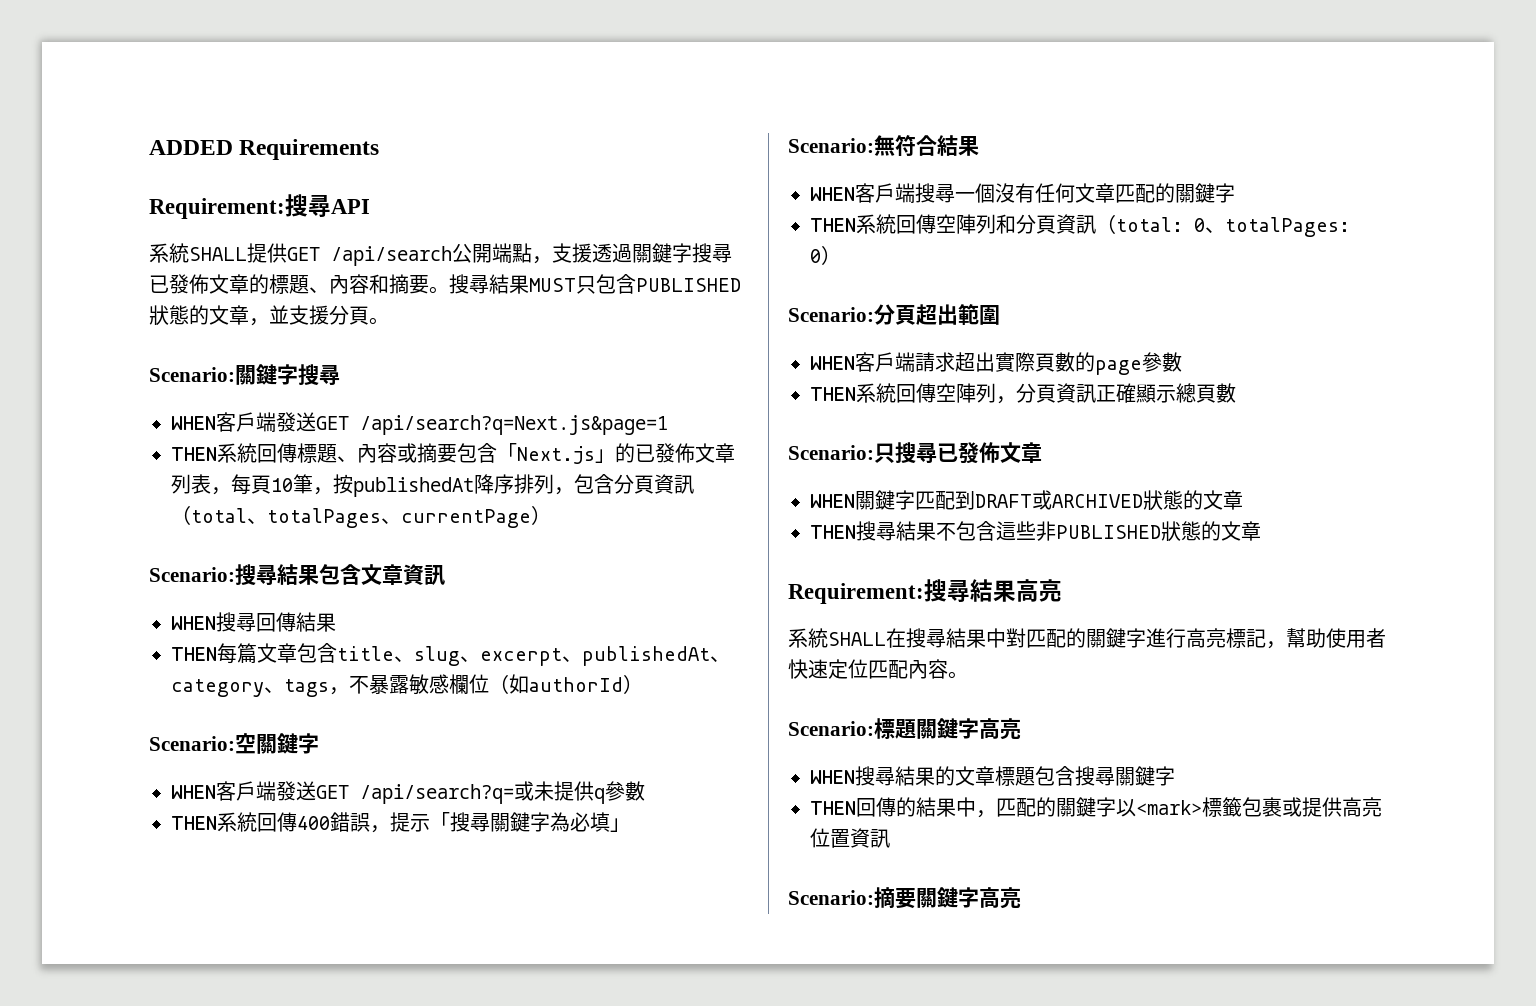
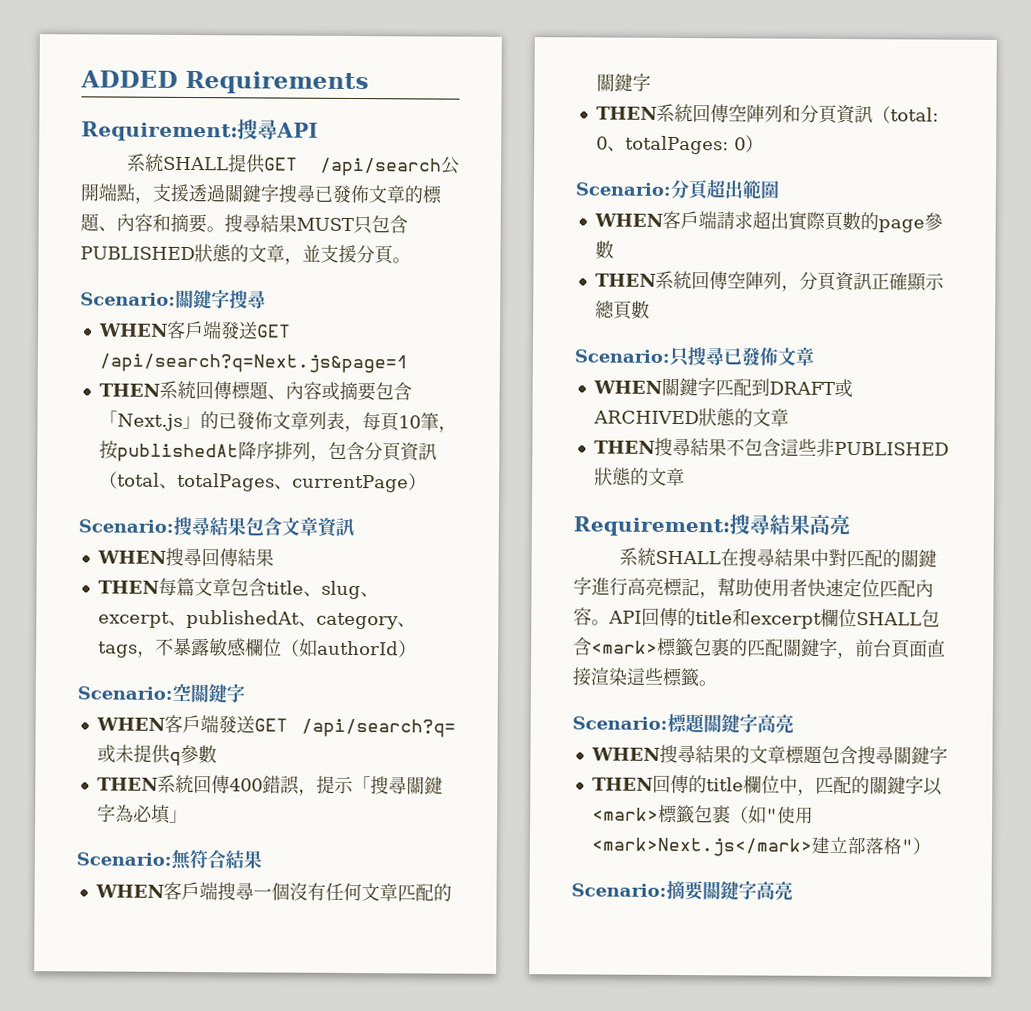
+ API回傳的title和excerpt欄位SHALL包含<mark>標籤包裹的匹配關鍵字，前台頁面直接渲染這些標籤。
- THEN回傳的結果中，匹配的關鍵字以<mark>標籤包裹或提供高亮位置資訊
+ THEN回傳的title欄位中，匹配的關鍵字以<mark>標籤包裹（如"使用<mark>Next.js</mark>建立部落格"）

